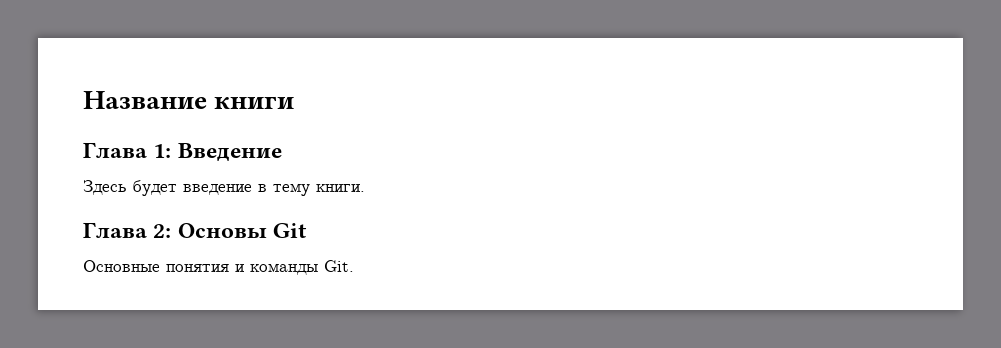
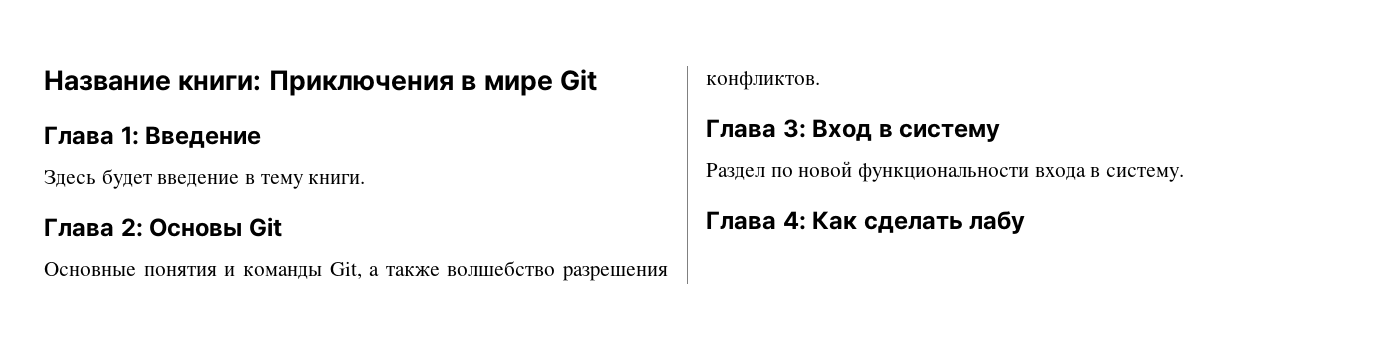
- Название книги
+ Название книги: Приключения в мире Git
- Основные понятия и команды Git.
+ Основные понятия и команды Git, а также волшебство разрешения конфликтов.
+ Глава 3: Вход в систему
+ Раздел по новой функциональности входа в систему.
+ Глава 4: Как сделать лабу

